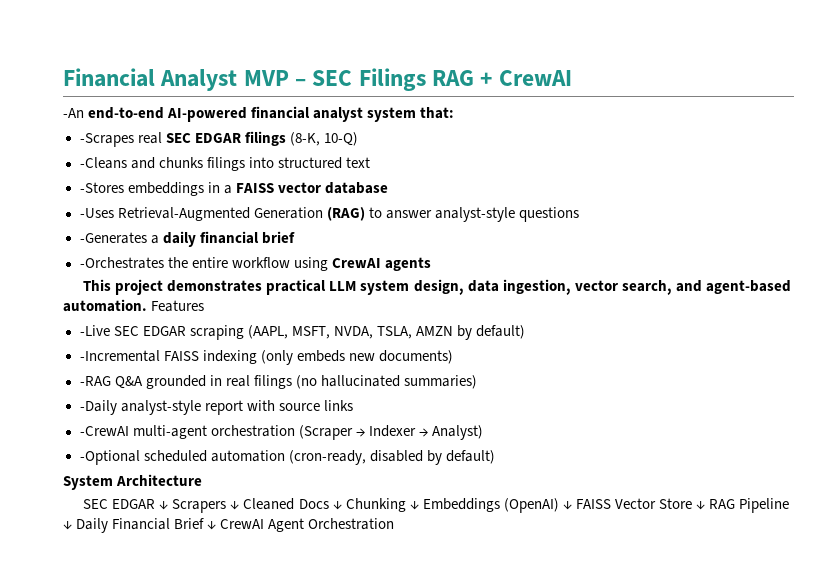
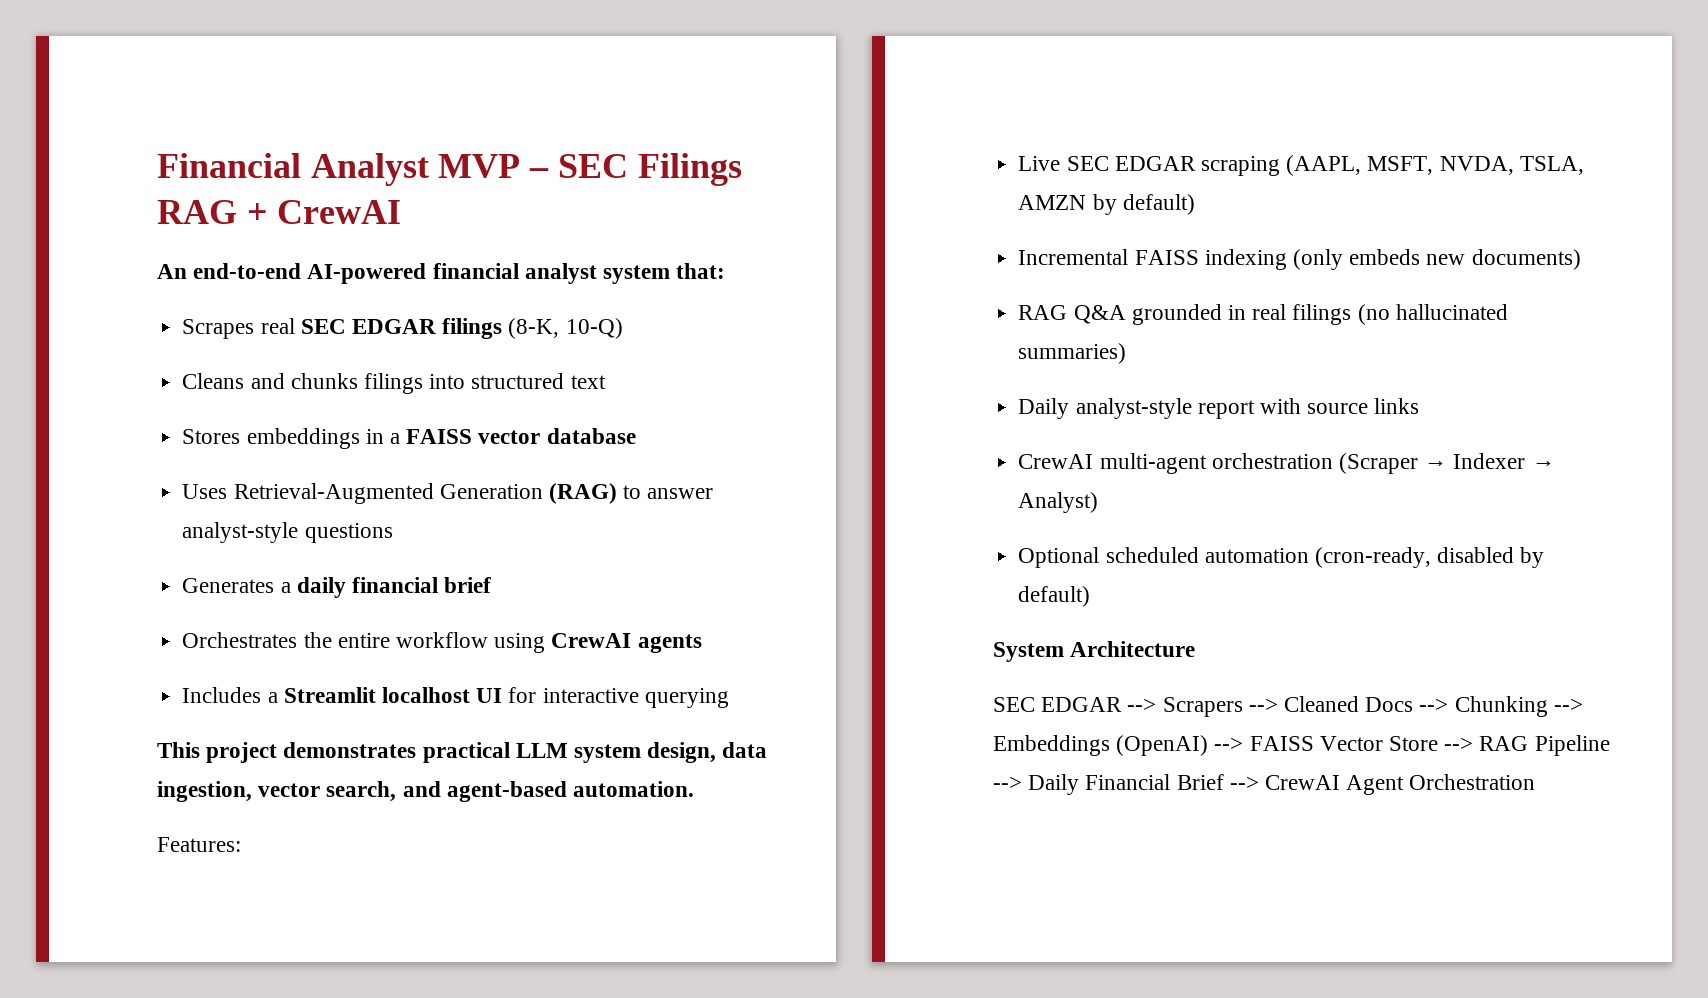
- -An end-to-end AI-powered financial analyst system that:
+ An end-to-end AI-powered financial analyst system that:
- -Scrapes real SEC EDGAR filings (8-K, 10-Q)
+ Scrapes real SEC EDGAR filings (8-K, 10-Q)
- -Cleans and chunks filings into structured text
+ Cleans and chunks filings into structured text
- -Stores embeddings in a FAISS vector database
+ Stores embeddings in a FAISS vector database
- -Uses Retrieval-Augmented Generation (RAG) to answer analyst-style questions
+ Uses Retrieval-Augmented Generation (RAG) to answer analyst-style questions
- -Generates a daily financial brief
+ Generates a daily financial brief
- -Orchestrates the entire workflow using CrewAI agents
+ Orchestrates the entire workflow using CrewAI agents
+ Includes a Streamlit localhost UI for interactive querying
- This project demonstrates practical LLM system design, data ingestion, vector search, and agent-based automation. Features
- -Live SEC EDGAR scraping (AAPL, MSFT, NVDA, TSLA, AMZN by default)
+ This project demonstrates practical LLM system design, data ingestion, vector search, and agent-based automation.
+ Features:
+ Live SEC EDGAR scraping (AAPL, MSFT, NVDA, TSLA, AMZN by default)
- -Incremental FAISS indexing (only embeds new documents)
+ Incremental FAISS indexing (only embeds new documents)
- -RAG Q&A grounded in real filings (no hallucinated summaries)
+ RAG Q&A grounded in real filings (no hallucinated summaries)
- -Daily analyst-style report with source links
+ Daily analyst-style report with source links
- -CrewAI multi-agent orchestration (Scraper → Indexer → Analyst)
+ CrewAI multi-agent orchestration (Scraper → Indexer → Analyst)
- -Optional scheduled automation (cron-ready, disabled by default)
+ Optional scheduled automation (cron-ready, disabled by default)
- SEC EDGAR ↓ Scrapers ↓ Cleaned Docs ↓ Chunking ↓ Embeddings (OpenAI) ↓ FAISS Vector Store ↓ RAG Pipeline ↓ Daily Financial Brief ↓ CrewAI Agent Orchestration
+ SEC EDGAR --> Scrapers --> Cleaned Docs --> Chunking --> Embeddings (OpenAI) --> FAISS Vector Store --> RAG Pipeline --> Daily Financial Brief --> CrewAI Agent Orchestration

